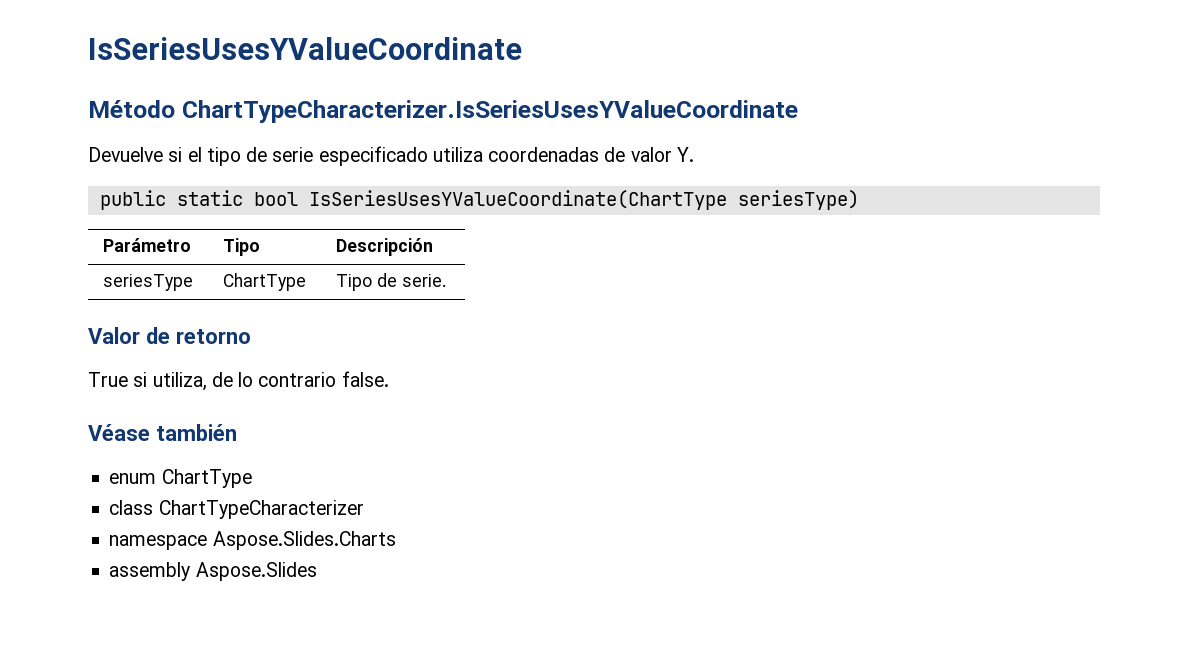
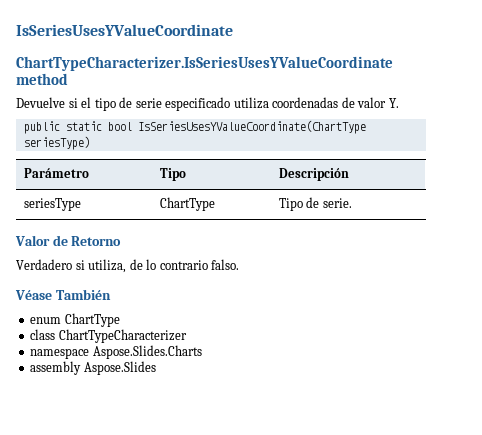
- Método ChartTypeCharacterizer.IsSeriesUsesYValueCoordinate
+ ChartTypeCharacterizer.IsSeriesUsesYValueCoordinate method
- Valor de retorno
- True si utiliza, de lo contrario false.
+ Valor de Retorno
+ Verdadero si utiliza, de lo contrario falso.
- Véase también
+ Véase También

